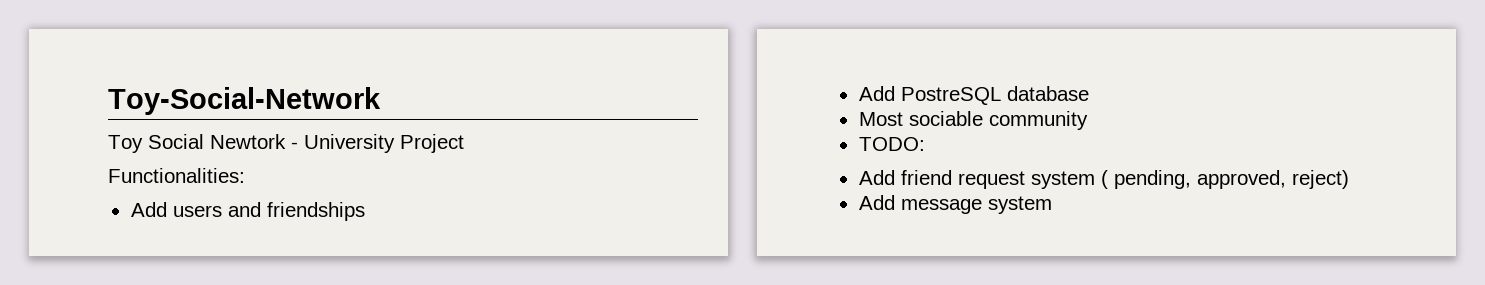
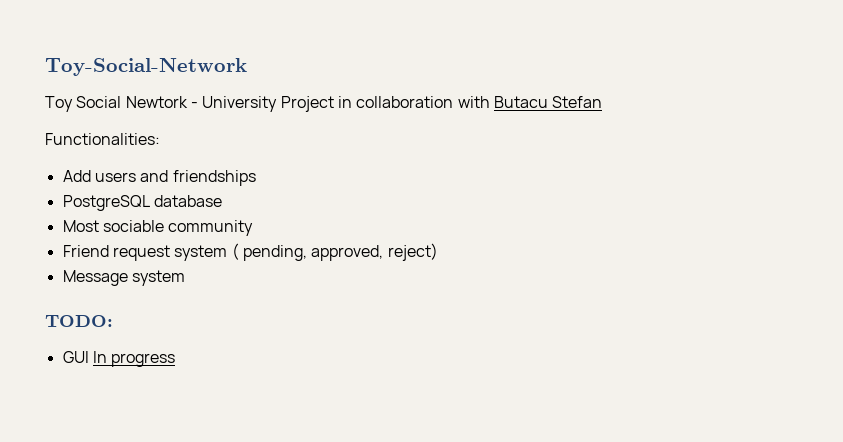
- Toy Social Newtork - University Project
+ Toy Social Newtork - University Project in collaboration with Butacu Stefan
- Add PostreSQL database
+ PostgreSQL database
- TODO:
- Add friend request system ( pending, approved, reject)
+ Friend request system ( pending, approved, reject)
- Add message system
+ Message system
+ TODO:
+ GUI In progress

